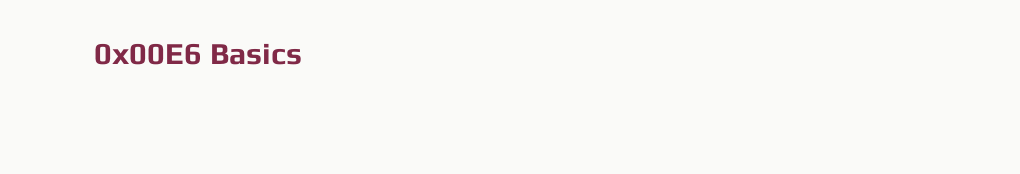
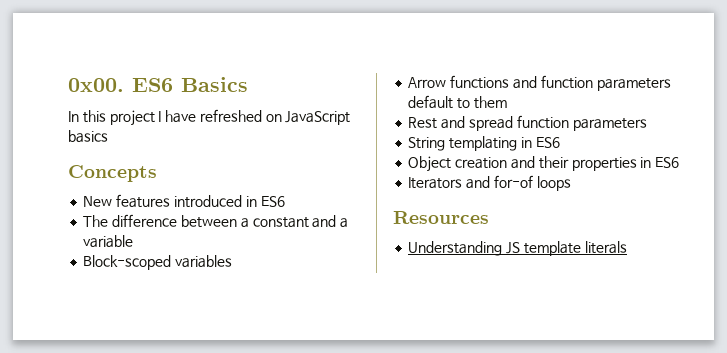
- 0x00E6 Basics
+ 0x00. ES6 Basics
+ In this project I have refreshed on JavaScript basics
+ Concepts
+ New features introduced in ES6
+ The difference between a constant and a variable
+ Block-scoped variables
+ Arrow functions and function parameters default to them
+ Rest and spread function parameters
+ String templating in ES6
+ Object creation and their properties in ES6
+ Iterators and for-of loops
+ Resources
+ Understanding JS template literals

